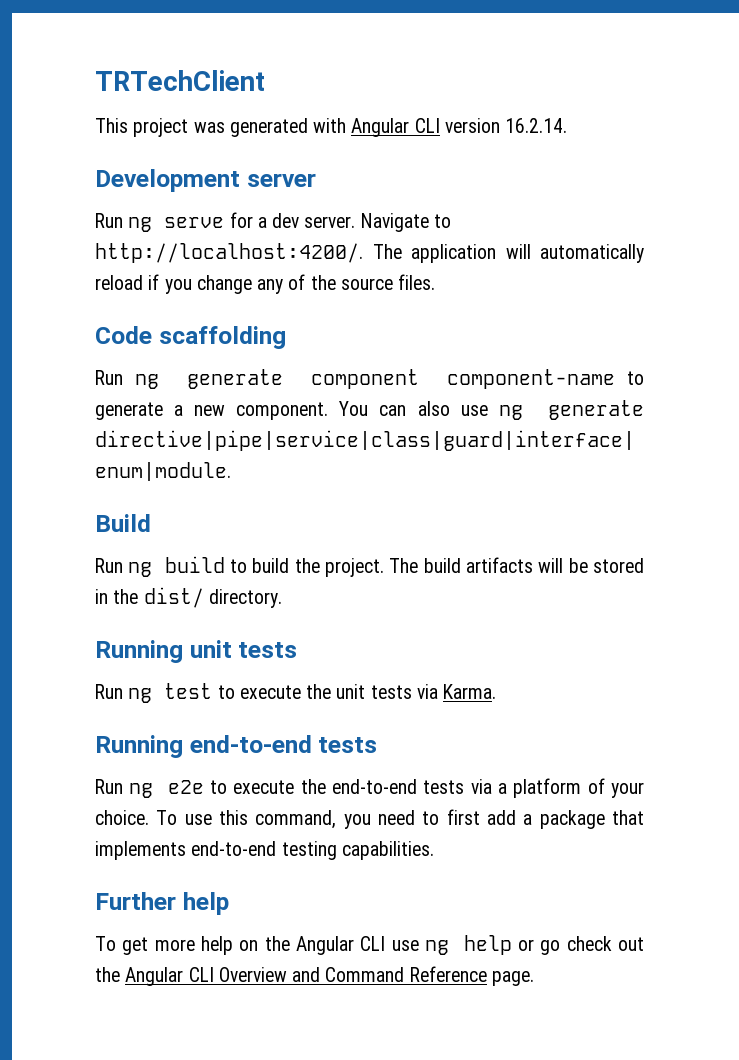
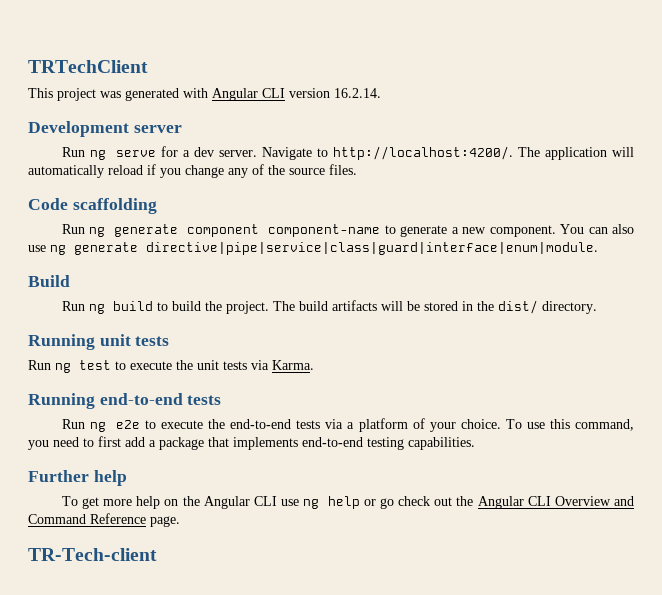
+ TR-Tech-client

